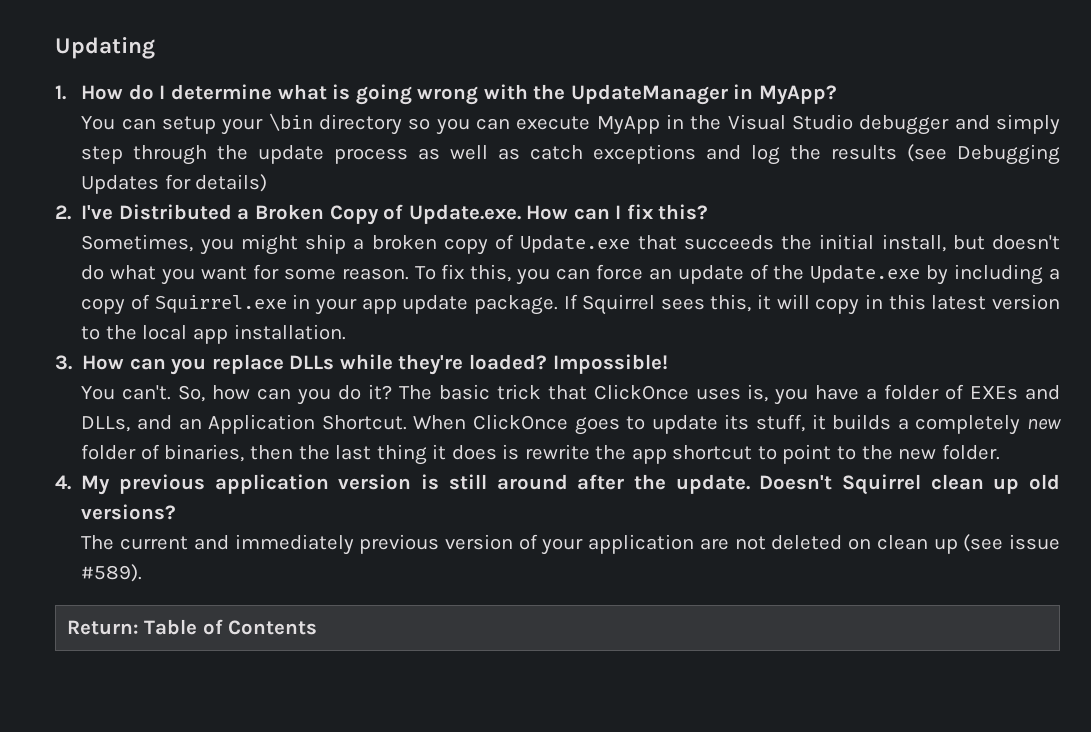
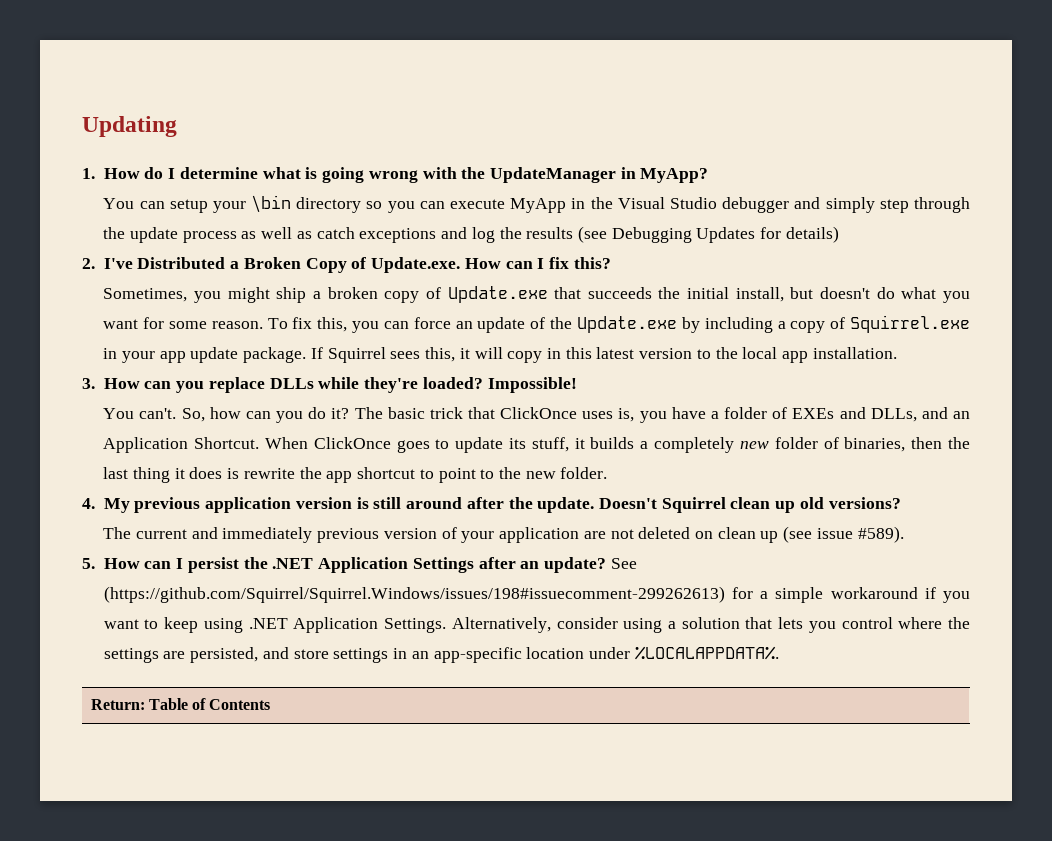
+ 5. How can I persist the .NET Application Settings after an update? See (https://github.com/Squirrel/Squirrel.Windows/issues/198#issuecomment-299262613) for a simple workaround if you want to keep using .NET Application Settings. Alternatively, consider using a solution that lets you control where the settings are persisted, and store settings in an app-specific location under %LOCALAPPDATA%.

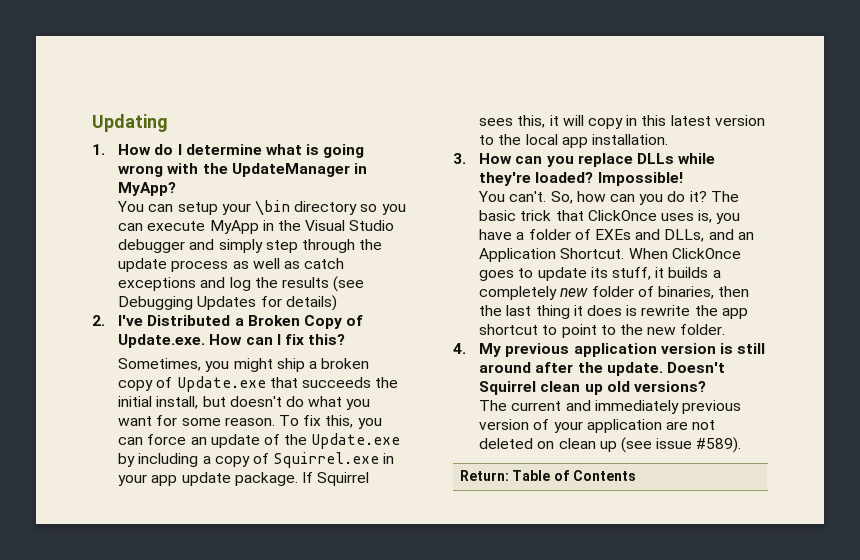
- 5. How can I persist the .NET Application Settings after an update? See (https://github.com/Squirrel/Squirrel.Windows/issues/198#issuecomment-299262613) for a simple workaround if you want to keep using .NET Application Settings. Alternatively, consider using a solution that lets you control where the settings are persisted, and store settings in an app-specific location under %LOCALAPPDATA%.

